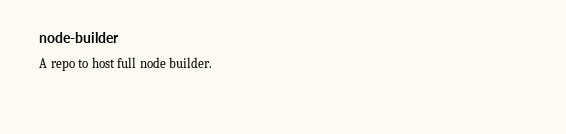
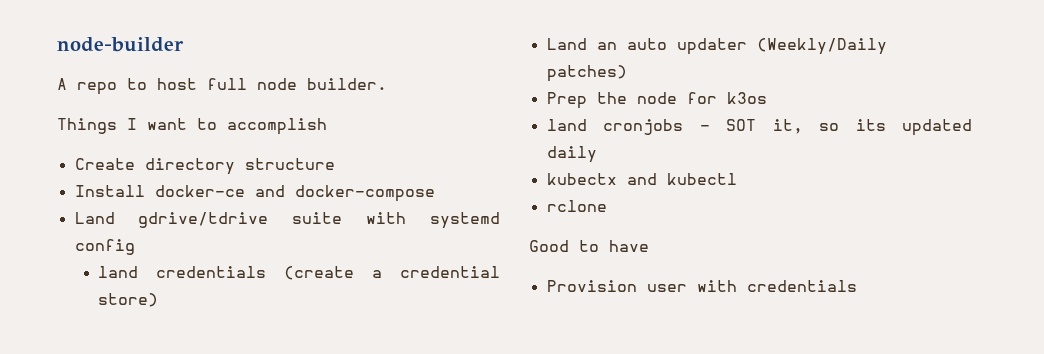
+ Things I want to accomplish
+ Create directory structure
+ Install docker-ce and docker-compose
+ Land gdrive/tdrive suite with systemd config
+ land credentials (create a credential store)
+ Land an auto updater (Weekly/Daily patches)
+ Prep the node for k3os
+ land cronjobs - SOT it, so its updated daily
+ kubectx and kubectl
+ rclone
+ Good to have
+ Provision user with credentials

